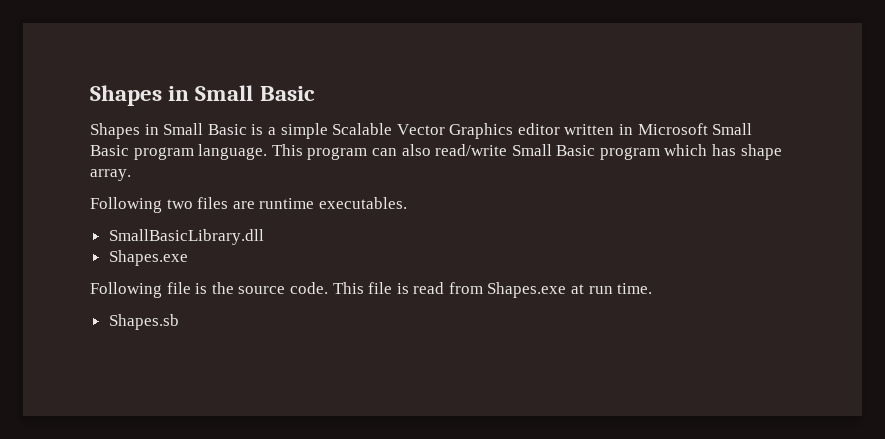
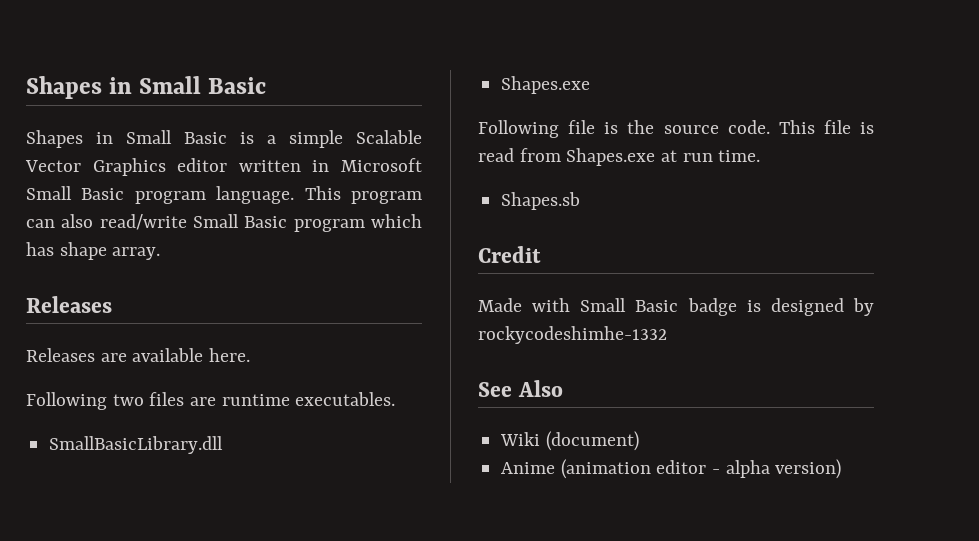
  This program can also read/write Small Basic program which has shape array.
+ Releases
+ Releases are available here.
+ Credit
+ Made with Small Basic badge is designed by rockycodeshimhe-1332
+ See Also
+ Wiki (document)
+ Anime (animation editor - alpha version)

